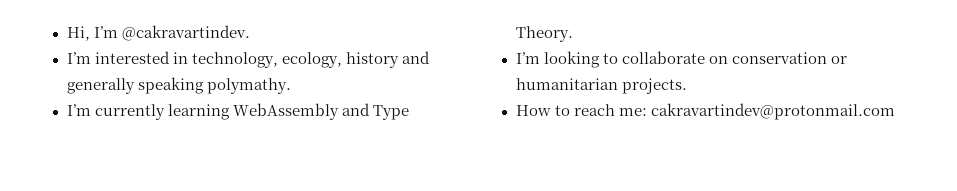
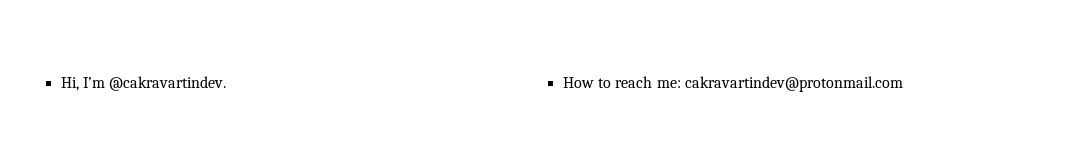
- I’m interested in technology, ecology, history and generally speaking polymathy.
- I’m currently learning WebAssembly and Type Theory.
- I’m looking to collaborate on conservation or humanitarian projects.

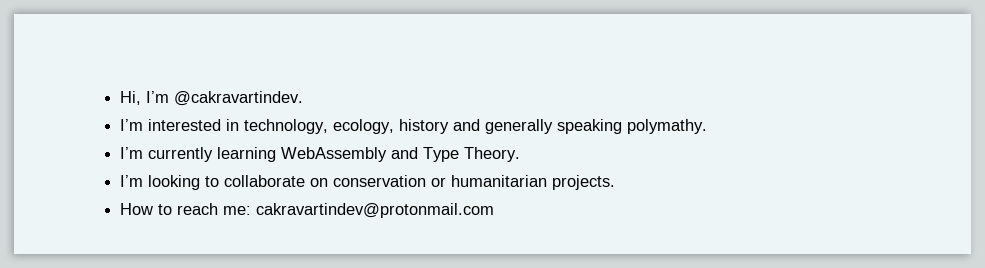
+ I’m interested in technology, ecology, history and generally speaking polymathy.
+ I’m currently learning WebAssembly and Type Theory.
+ I’m looking to collaborate on conservation or humanitarian projects.

